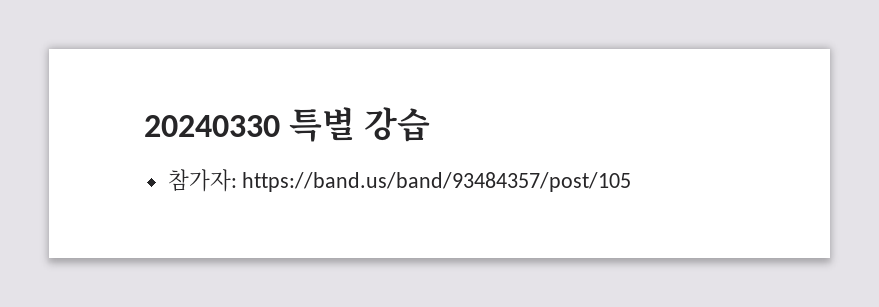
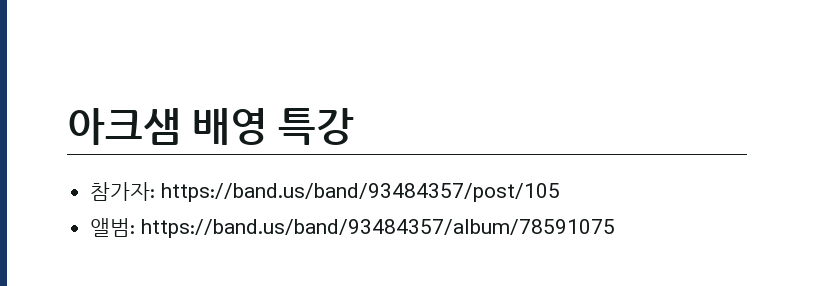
- 20240330 특별 강습
+ 아크샘 배영 특강
+ 앨범: https://band.us/band/93484357/album/78591075

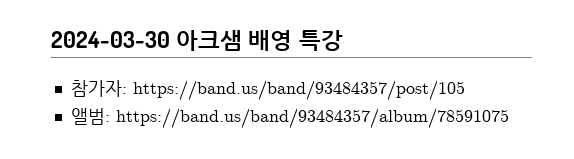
- 아크샘 배영 특강
+ 2024-03-30 아크샘 배영 특강

